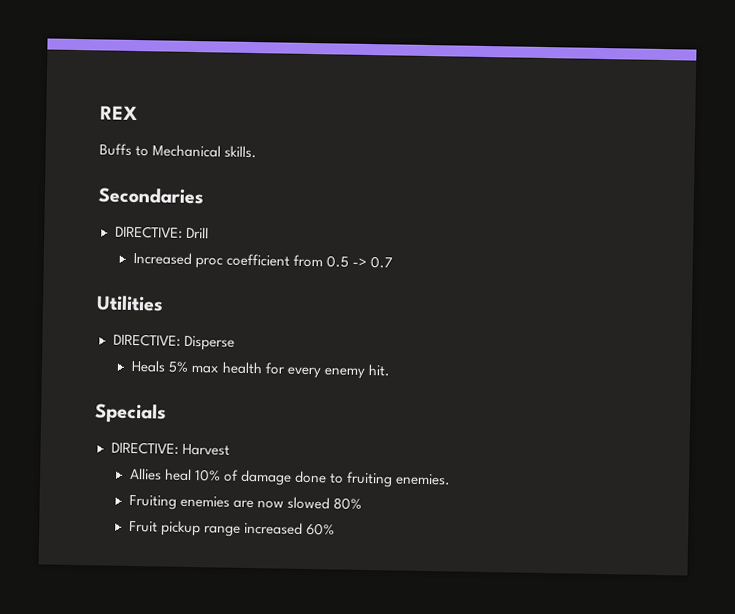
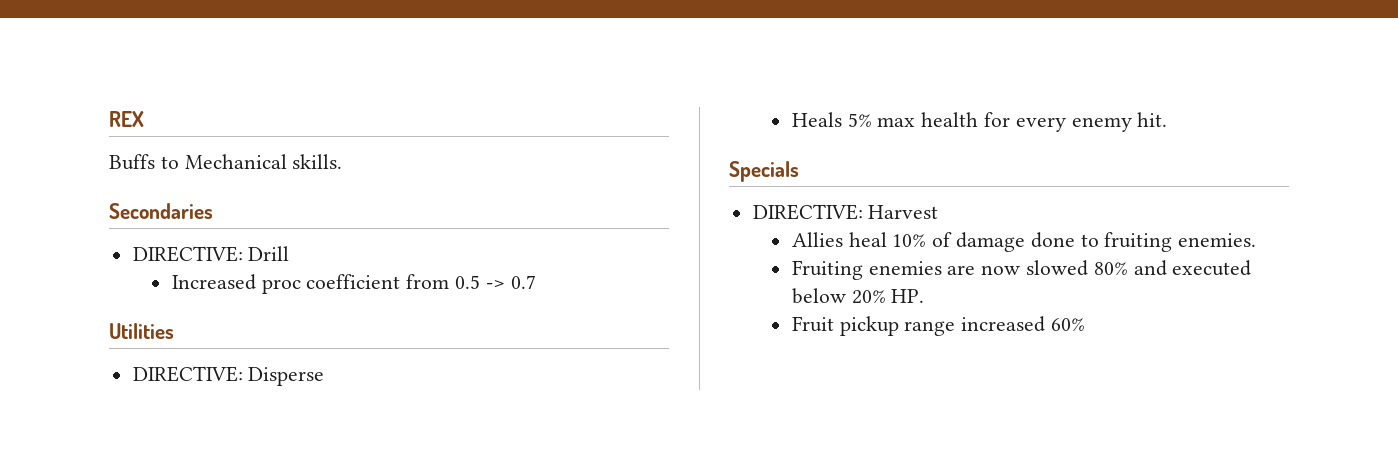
- Fruiting enemies are now slowed 80%
+ Fruiting enemies are now slowed 80% and executed below 20% HP.

